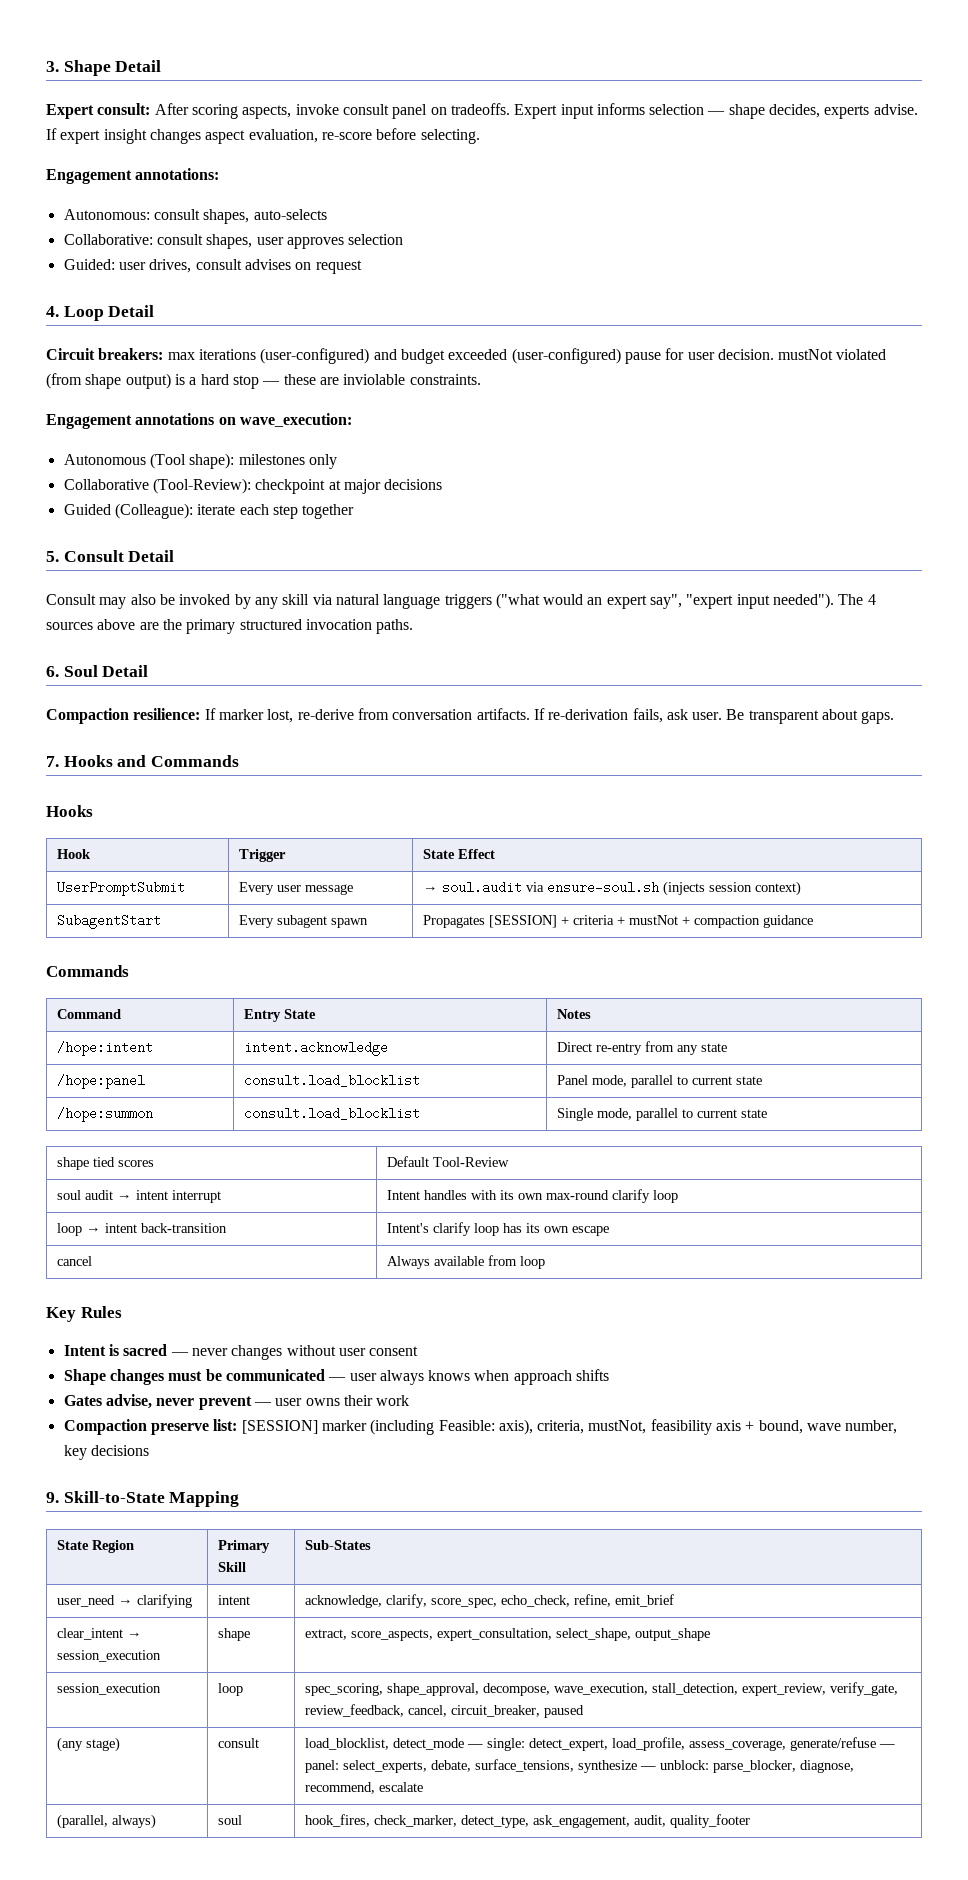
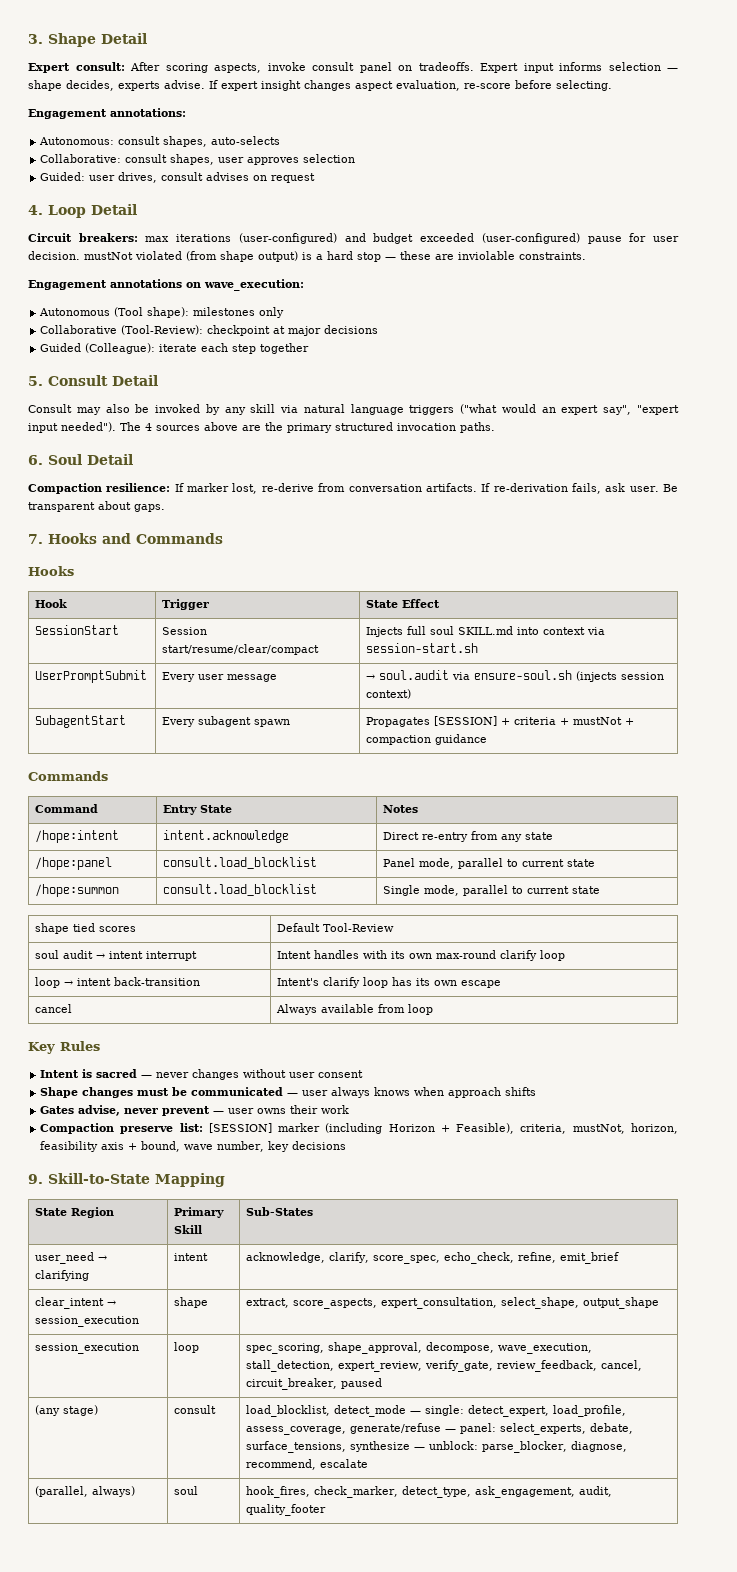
+ SessionStart | Session start/resume/clear/compact | Injects full soul SKILL.md into context via session-start.sh
- Compaction preserve list: [SESSION] marker (including Feasible: axis), criteria, mustNot, feasibility axis + bound, wave number, key decisions
+ Compaction preserve list: [SESSION] marker (including Horizon + Feasible), criteria, mustNot, horizon, feasibility axis + bound, wave number, key decisions

